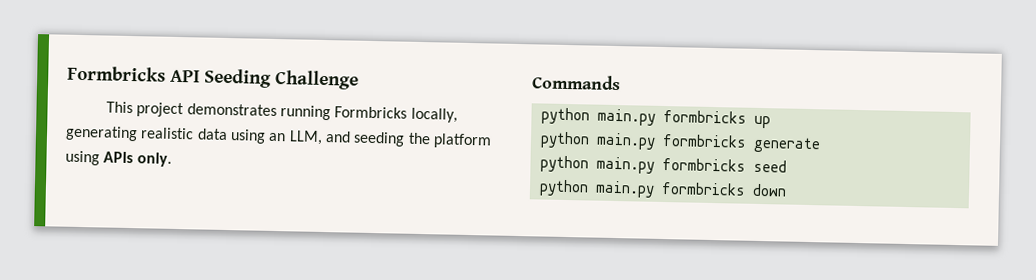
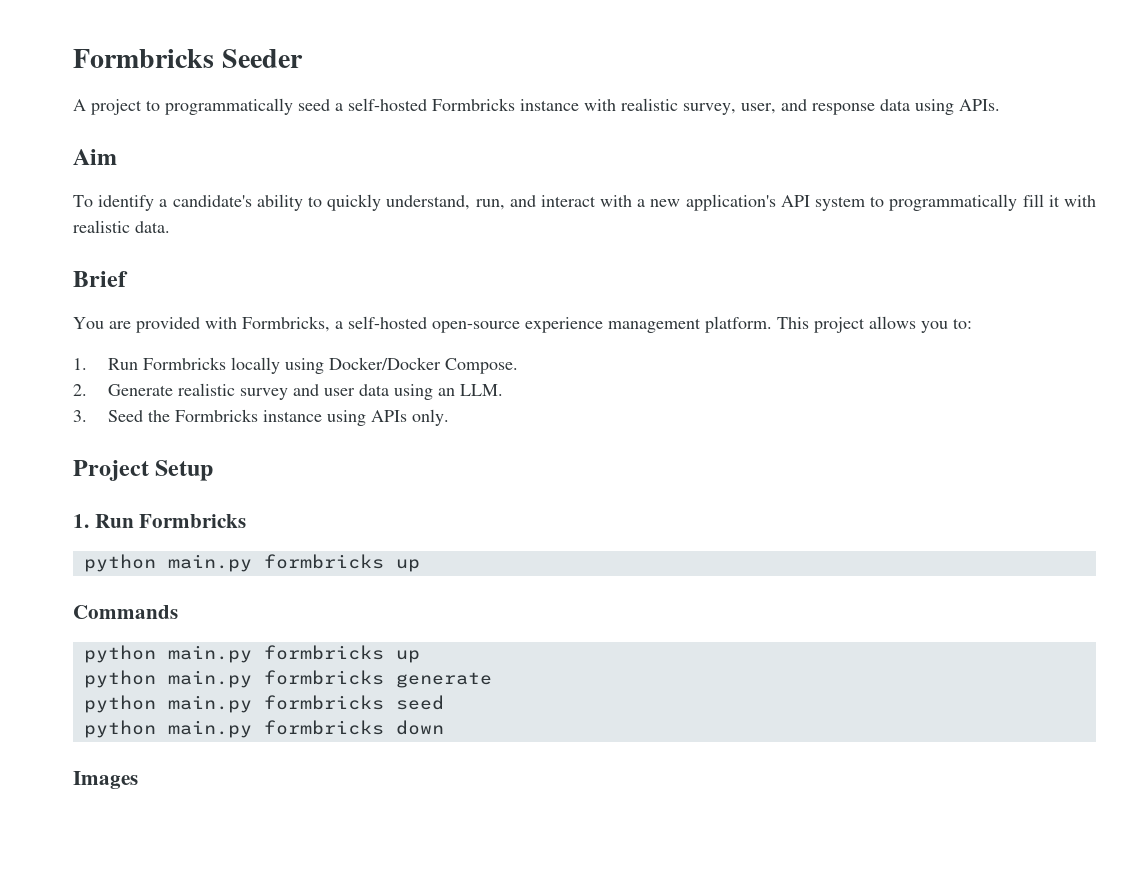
- Formbricks API Seeding Challenge
- This project demonstrates running Formbricks locally, generating realistic data using an LLM, and seeding the platform using APIs only.
+ Formbricks Seeder
+ A project to programmatically seed a self-hosted Formbricks instance with realistic survey, user, and response data using APIs.
+ Aim
+ To identify a candidate's ability to quickly understand, run, and interact with a new application's API system to programmatically fill it with realistic data.
+ Brief
+ You are provided with Formbricks, a self-hosted open-source experience management platform. This project allows you to:
+ 1. Run Formbricks locally using Docker/Docker Compose.
+ 2. Generate realistic survey and user data using an LLM.
+ 3. Seed the Formbricks instance using APIs only.
+ Project Setup
+ 1. Run Formbricks
+ python main.py formbricks up
+ Images

